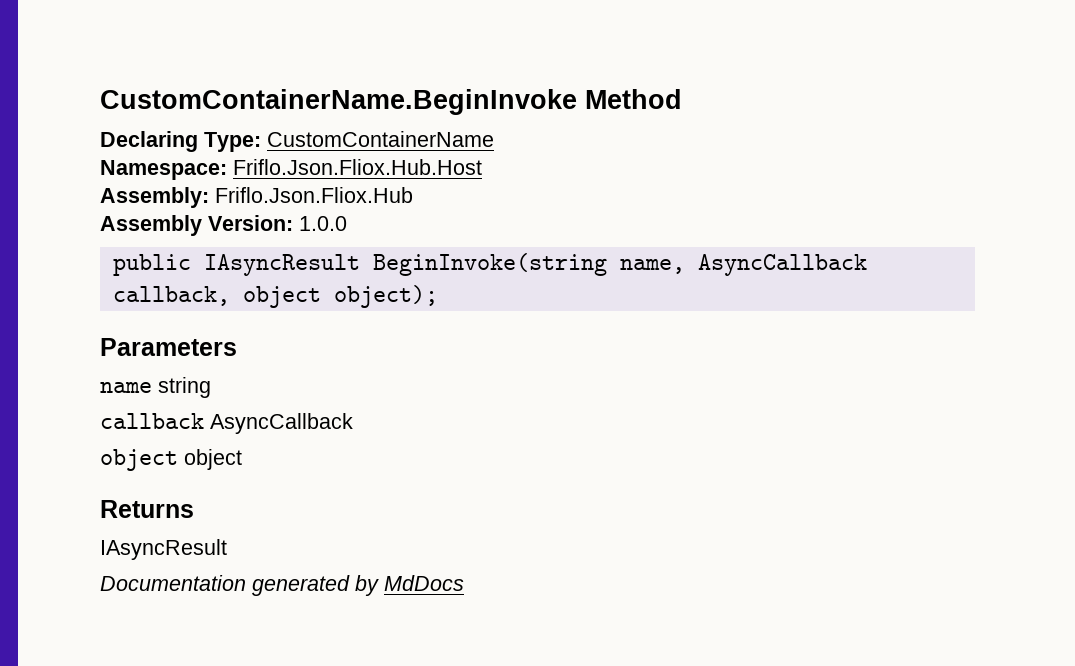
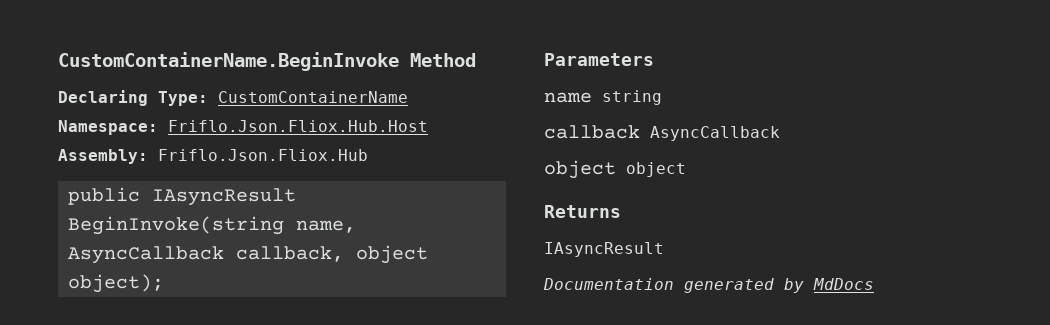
- Assembly Version: 1.0.0

